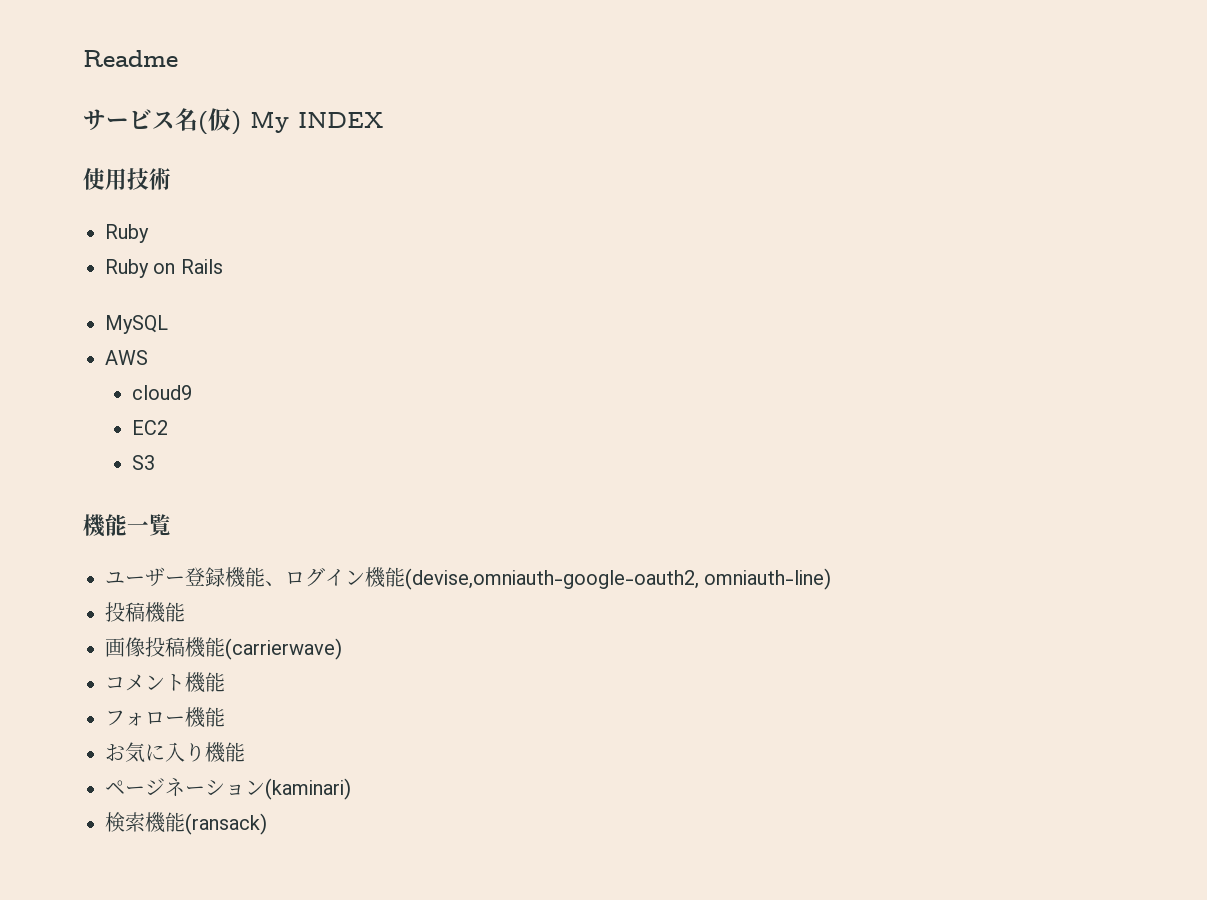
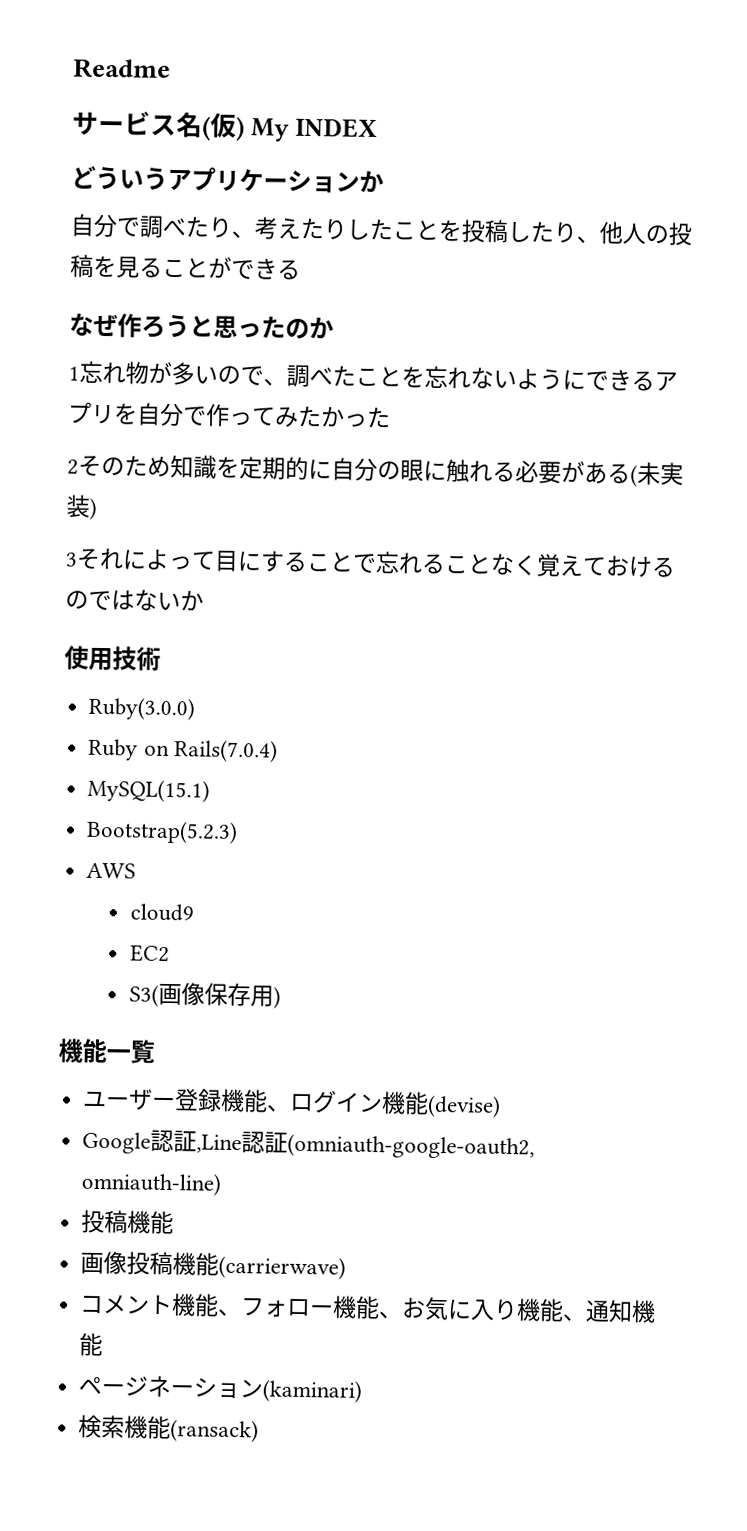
+ どういうアプリケーションか
+ 自分で調べたり、考えたりしたことを投稿したり、他人の投稿を見ることができる
+ なぜ作ろうと思ったのか
+ 1忘れ物が多いので、調べたことを忘れないようにできるアプリを自分で作ってみたかった
+ 2そのため知識を定期的に自分の眼に触れる必要がある(未実装)
+ 3それによって目にすることで忘れることなく覚えておけるのではないか
  使用技術
- Ruby
+ Ruby(3.0.0)
- Ruby on Rails
- MySQL
+ Ruby on Rails(7.0.4)
+ MySQL(15.1)
+ Bootstrap(5.2.3)
- S3
+ S3(画像保存用)
- ユーザー登録機能、ログイン機能(devise,omniauth-google-oauth2, omniauth-line)
+ ユーザー登録機能、ログイン機能(devise)
+ Google認証,Line認証(omniauth-google-oauth2, omniauth-line)
- コメント機能
- フォロー機能
- お気に入り機能
+ コメント機能、フォロー機能、お気に入り機能、通知機能

